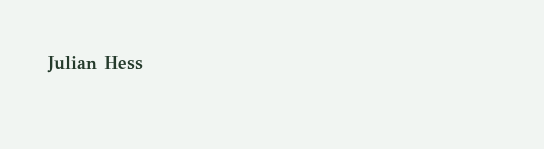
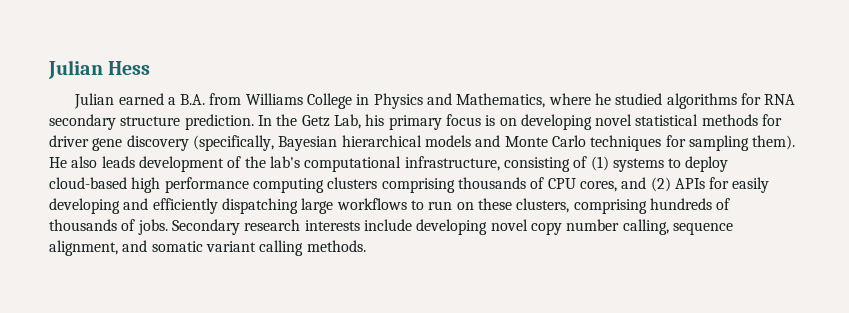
+ Julian earned a B.A. from Williams College in Physics and Mathematics, where he studied algorithms for RNA secondary structure prediction. In the Getz Lab, his primary focus is on developing novel statistical methods for driver gene discovery (specifically, Bayesian hierarchical models and Monte Carlo techniques for sampling them). He also leads development of the lab's computational infrastructure, consisting of (1) systems to deploy cloud-based high performance computing clusters comprising thousands of CPU cores, and (2) APIs for easily developing and efficiently dispatching large workflows to run on these clusters, comprising hundreds of thousands of jobs. Secondary research interests include developing novel copy number calling, sequence alignment, and somatic variant calling methods.

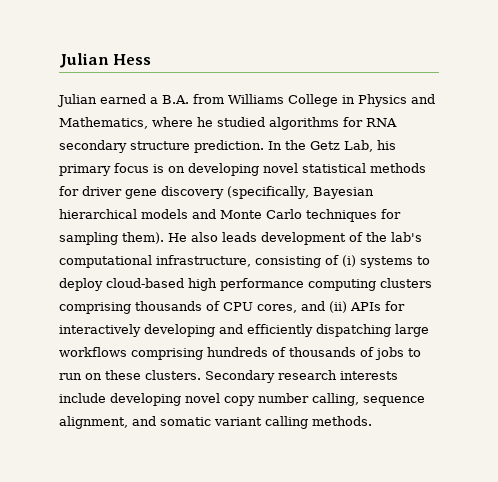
- He also leads development of the lab's computational infrastructure, consisting of (1) systems to deploy cloud-based high performance computing clusters comprising thousands of CPU cores, and (2) APIs for easily developing and efficiently dispatching large workflows to run on these clusters, comprising hundreds of thousands of jobs.
+ He also leads development of the lab's computational infrastructure, consisting of (i) systems to deploy cloud-based high performance computing clusters comprising thousands of CPU cores, and (ii) APIs for interactively developing and efficiently dispatching large workflows comprising hundreds of thousands of jobs to run on these clusters.

